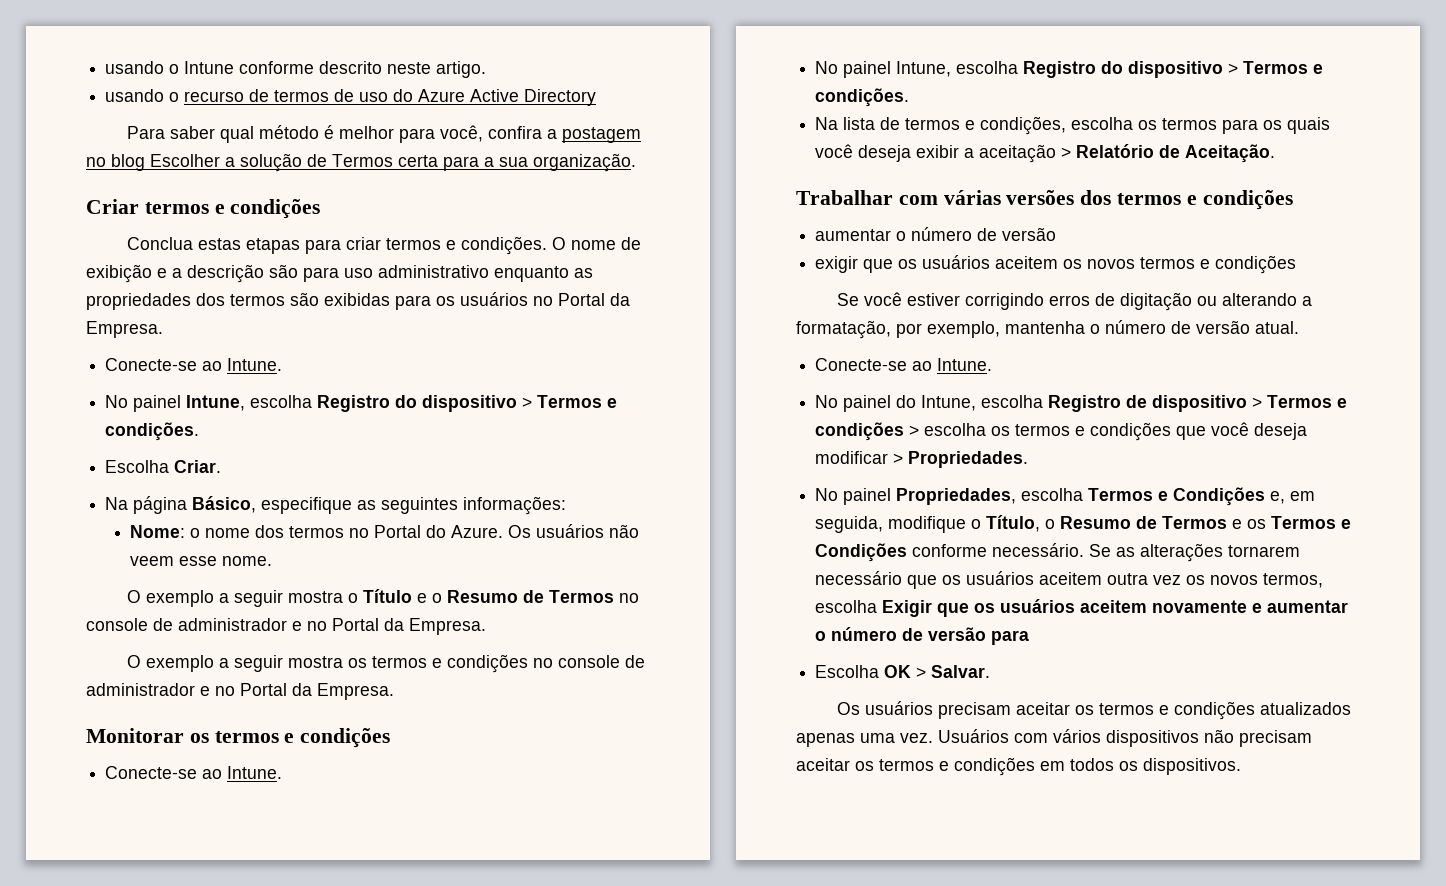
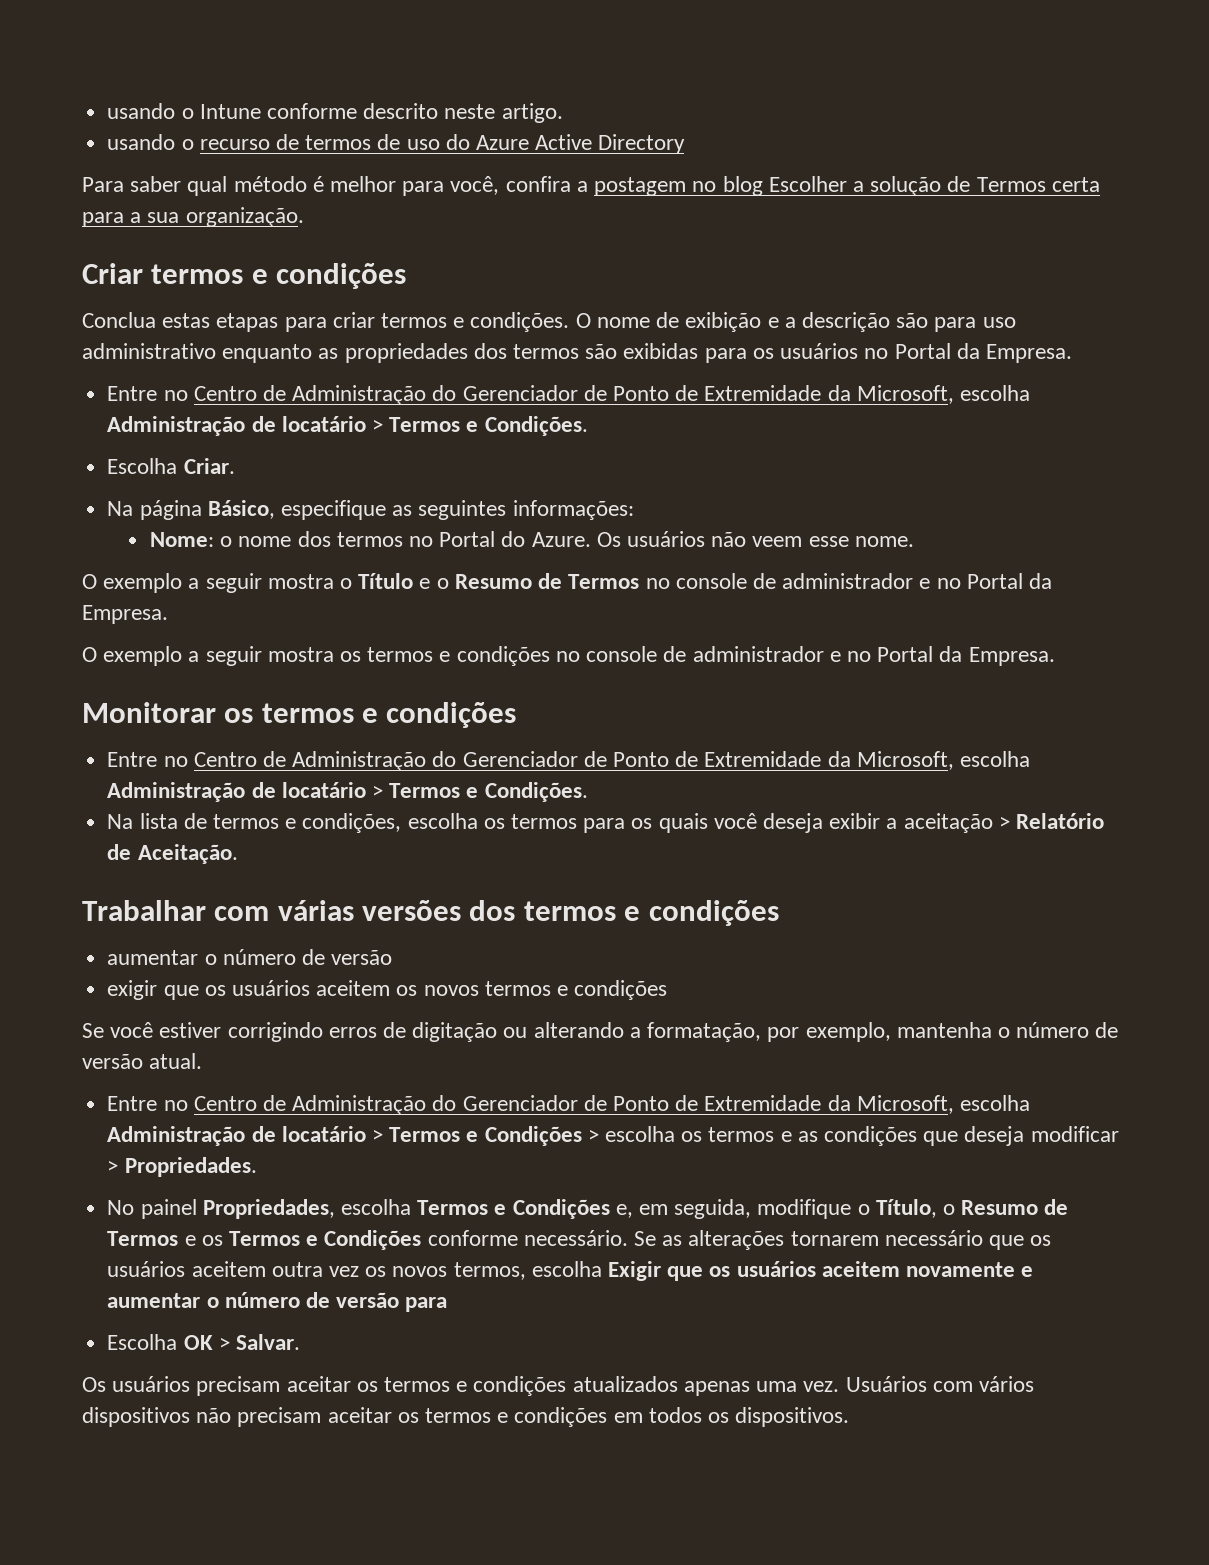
  O nome de exibição e a descrição são para uso administrativo enquanto as propriedades dos termos são exibidas para os usuários no Portal da Empresa.
- Conecte-se ao Intune.
- No painel Intune, escolha Registro do dispositivo > Termos e condições.
+ Entre no Centro de Administração do Gerenciador de Ponto de Extremidade da Microsoft, escolha Administração de locatário > Termos e Condições.
  Monitorar os termos e condições
- Conecte-se ao Intune.
- No painel Intune, escolha Registro do dispositivo > Termos e condições.
+ Entre no Centro de Administração do Gerenciador de Ponto de Extremidade da Microsoft, escolha Administração de locatário > Termos e Condições.
  Se você estiver corrigindo erros de digitação ou alterando a formatação, por exemplo, mantenha o número de versão atual.
- Conecte-se ao Intune.
- No painel do Intune, escolha Registro de dispositivo > Termos e condições > escolha os termos e condições que você deseja modificar > Propriedades.
+ Entre no Centro de Administração do Gerenciador de Ponto de Extremidade da Microsoft, escolha Administração de locatário > Termos e Condições > escolha os termos e as condições que deseja modificar > Propriedades.

